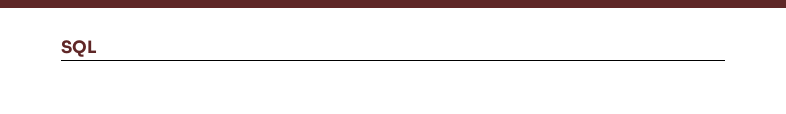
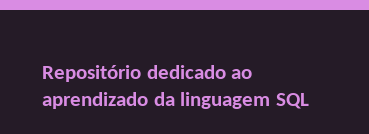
- SQL
+ Repositório dedicado ao aprendizado da linguagem SQL

